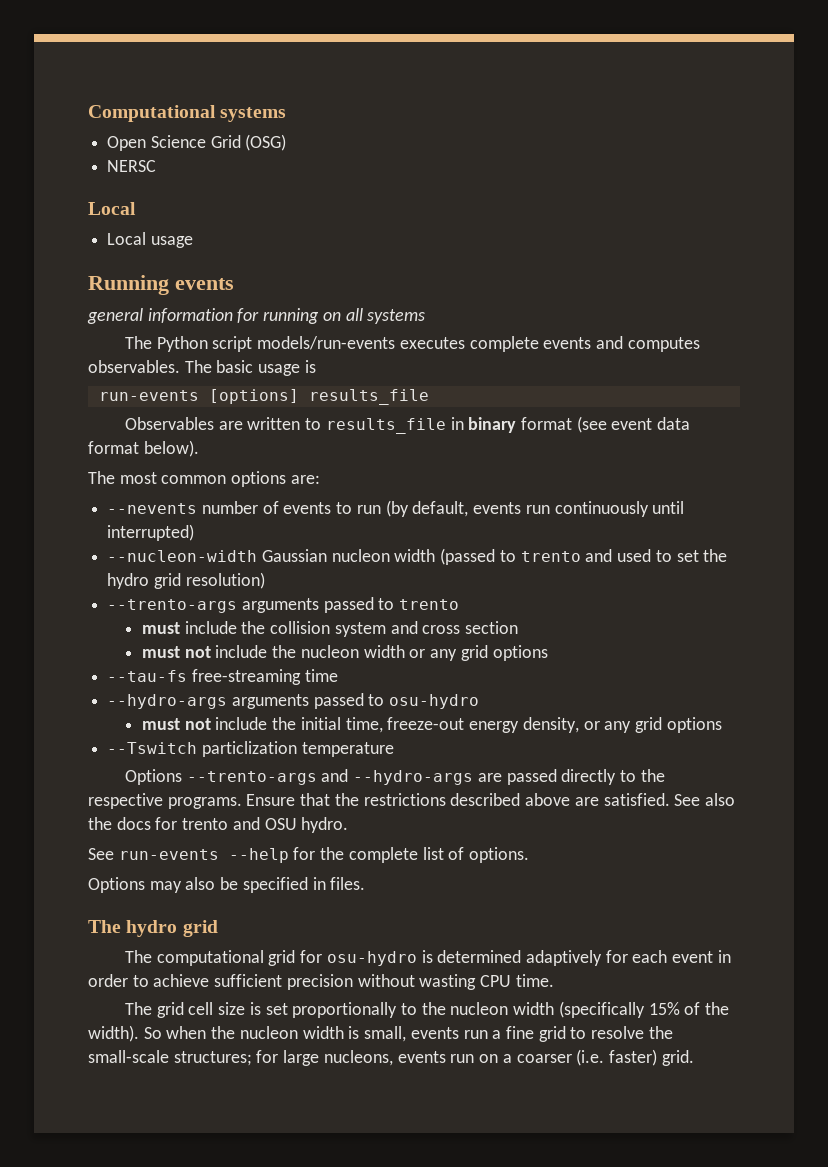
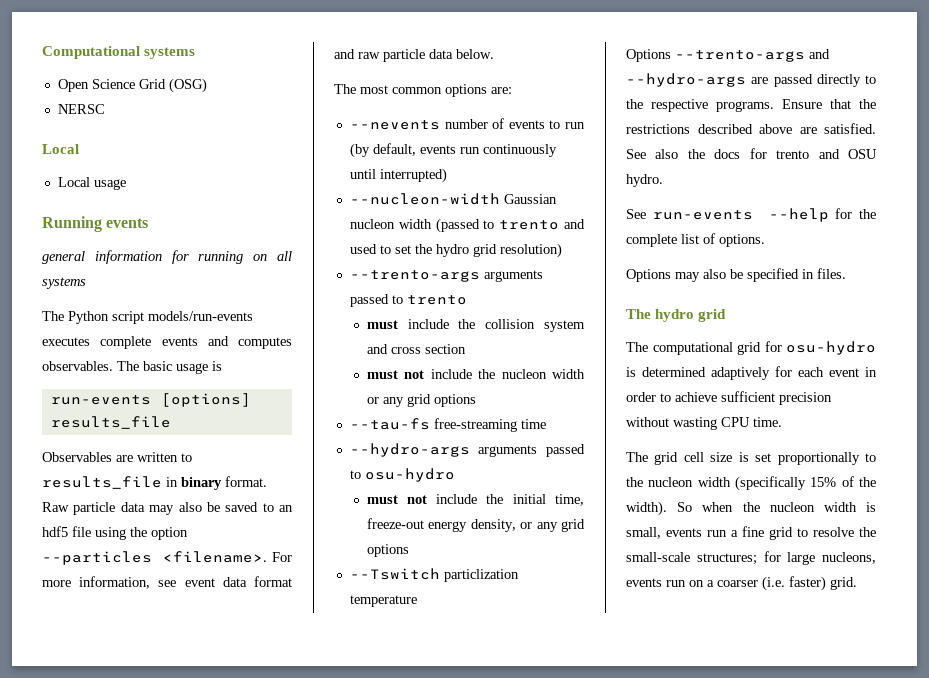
- Observables are written to results_file in binary format (see event data format below).
+ Observables are written to results_file in binary format. Raw particle data may also be saved to an hdf5 file using the option --particles <filename>. For more information, see event data format and raw particle data below.

